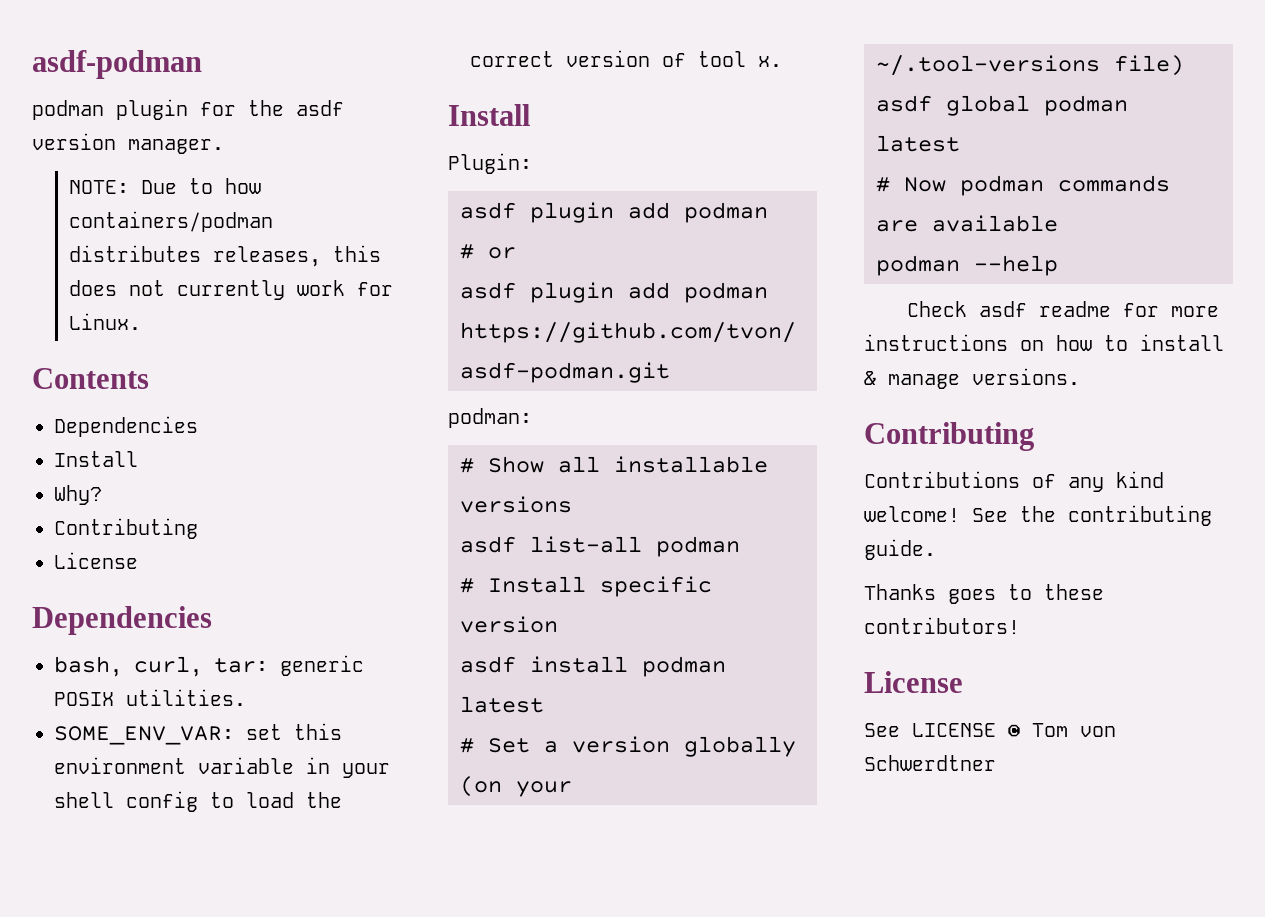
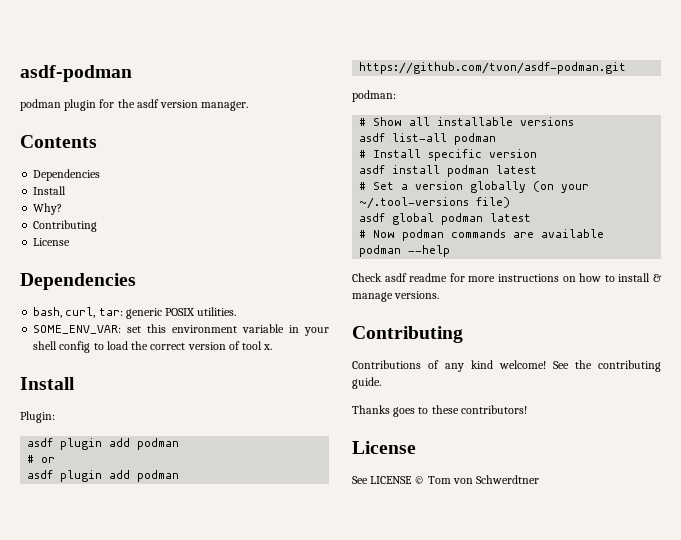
- NOTE: Due to how containers/podman distributes releases, this does not currently work for Linux.

